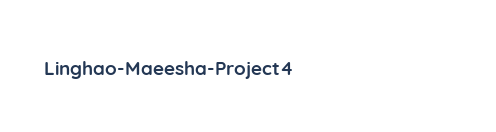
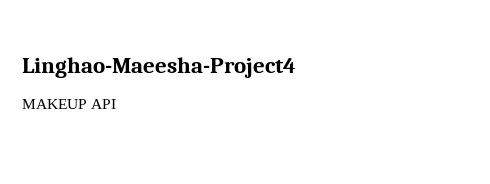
+ MAKEUP API

